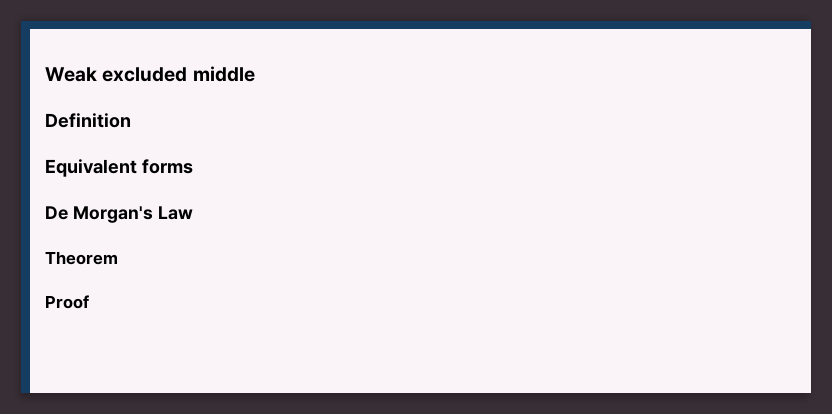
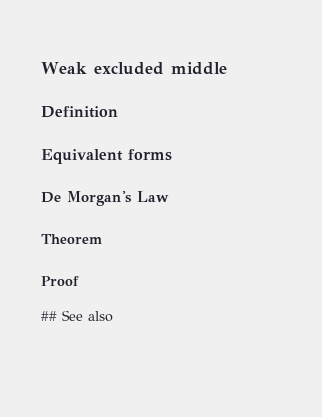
+ ## See also

